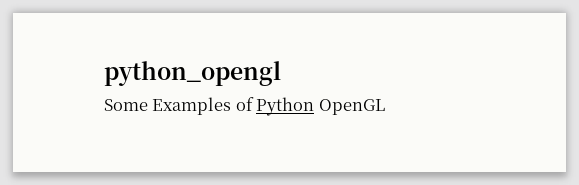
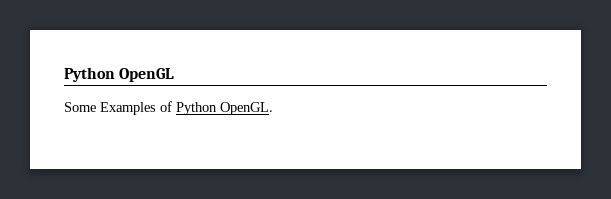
- python_opengl
+ Python OpenGL
- Some Examples of Python OpenGL
+ Some Examples of Python OpenGL.

